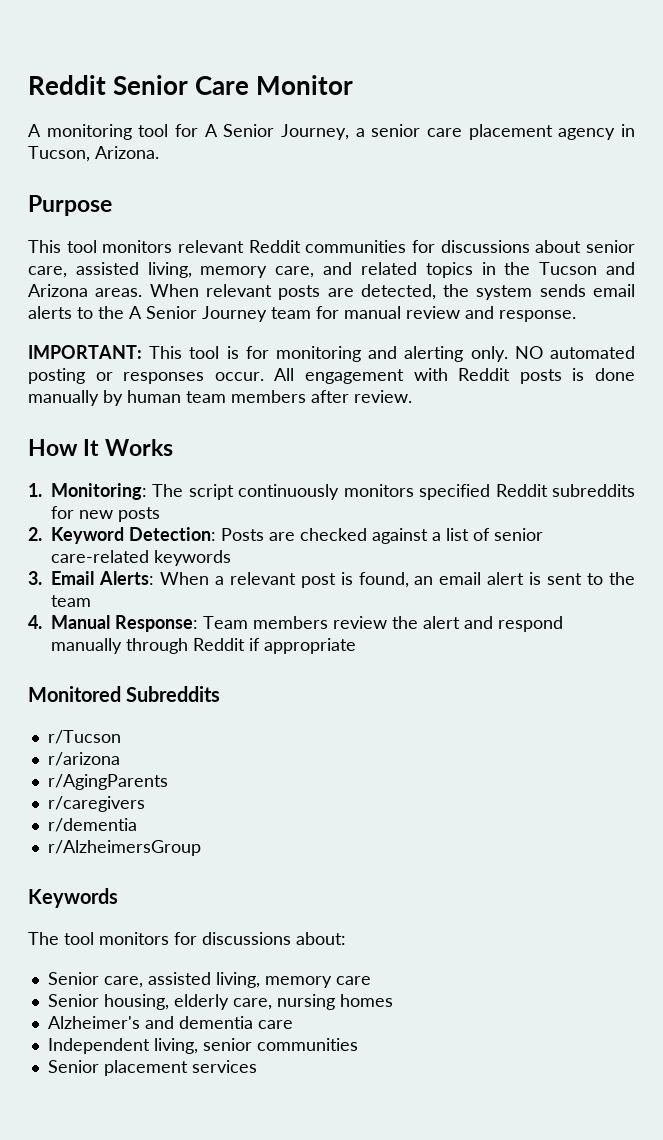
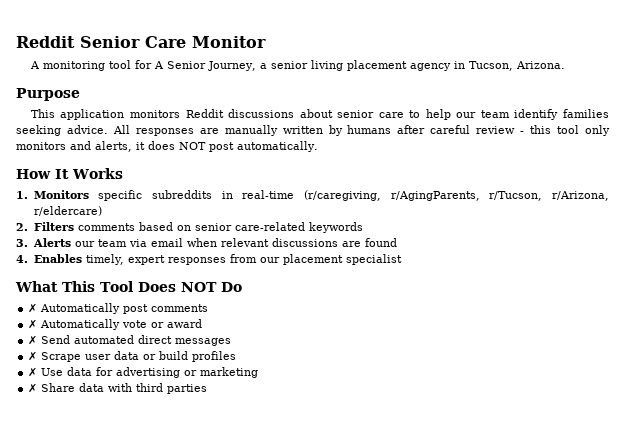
- A monitoring tool for A Senior Journey, a senior care placement agency in Tucson, Arizona.
+ A monitoring tool for A Senior Journey, a senior living placement agency in Tucson, Arizona.
- This tool monitors relevant Reddit communities for discussions about senior care, assisted living, memory care, and related topics in the Tucson and Arizona areas. When relevant posts are detected, the system sends email alerts to the A Senior Journey team for manual review and response.
- IMPORTANT: This tool is for monitoring and alerting only. NO automated posting or responses occur. All engagement with Reddit posts is done manually by human team members after review.
+ This application monitors Reddit discussions about senior care to help our team identify families seeking advice. All responses are manually written by humans after careful review - this tool only monitors and alerts, it does NOT post automatically.
  How It Works
- 1. Monitoring: The script continuously monitors specified Reddit subreddits for new posts
- 2. Keyword Detection: Posts are checked against a list of senior care-related keywords
- 3. Email Alerts: When a relevant post is found, an email alert is sent to the team
- 4. Manual Response: Team members review the alert and respond manually through Reddit if appropriate
- Monitored Subreddits
- r/Tucson
- r/arizona
- r/AgingParents
- r/caregivers
- r/dementia
- r/AlzheimersGroup
- Keywords
- The tool monitors for discussions about:
- Senior care, assisted living, memory care
- Senior housing, elderly care, nursing homes
- Alzheimer's and dementia care
- Independent living, senior communities
- Senior placement services
+ 1. Monitors specific subreddits in real-time (r/caregiving, r/AgingParents, r/Tucson, r/Arizona, r/eldercare)
+ 2. Filters comments based on senior care-related keywords
+ 3. Alerts our team via email when relevant discussions are found
+ 4. Enables timely, expert responses from our placement specialist
+ What This Tool Does NOT Do
+ ✗ Automatically post comments
+ ✗ Automatically vote or award
+ ✗ Send automated direct messages
+ ✗ Scrape user data or build profiles
+ ✗ Use data for advertising or marketing
+ ✗ Share data with third parties

